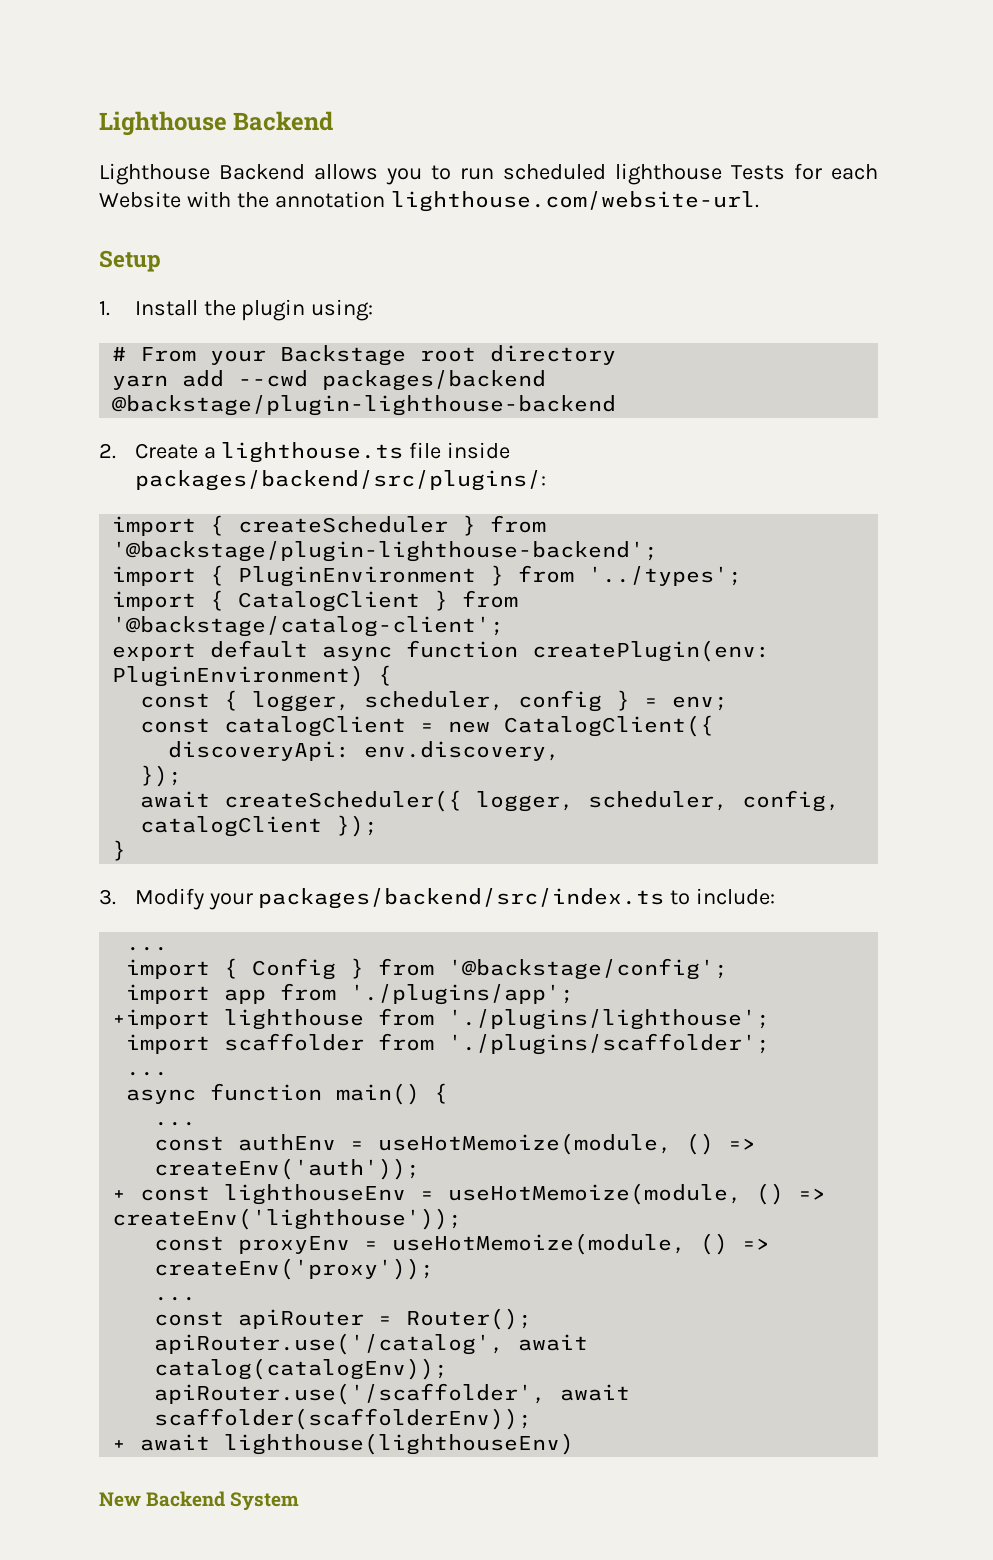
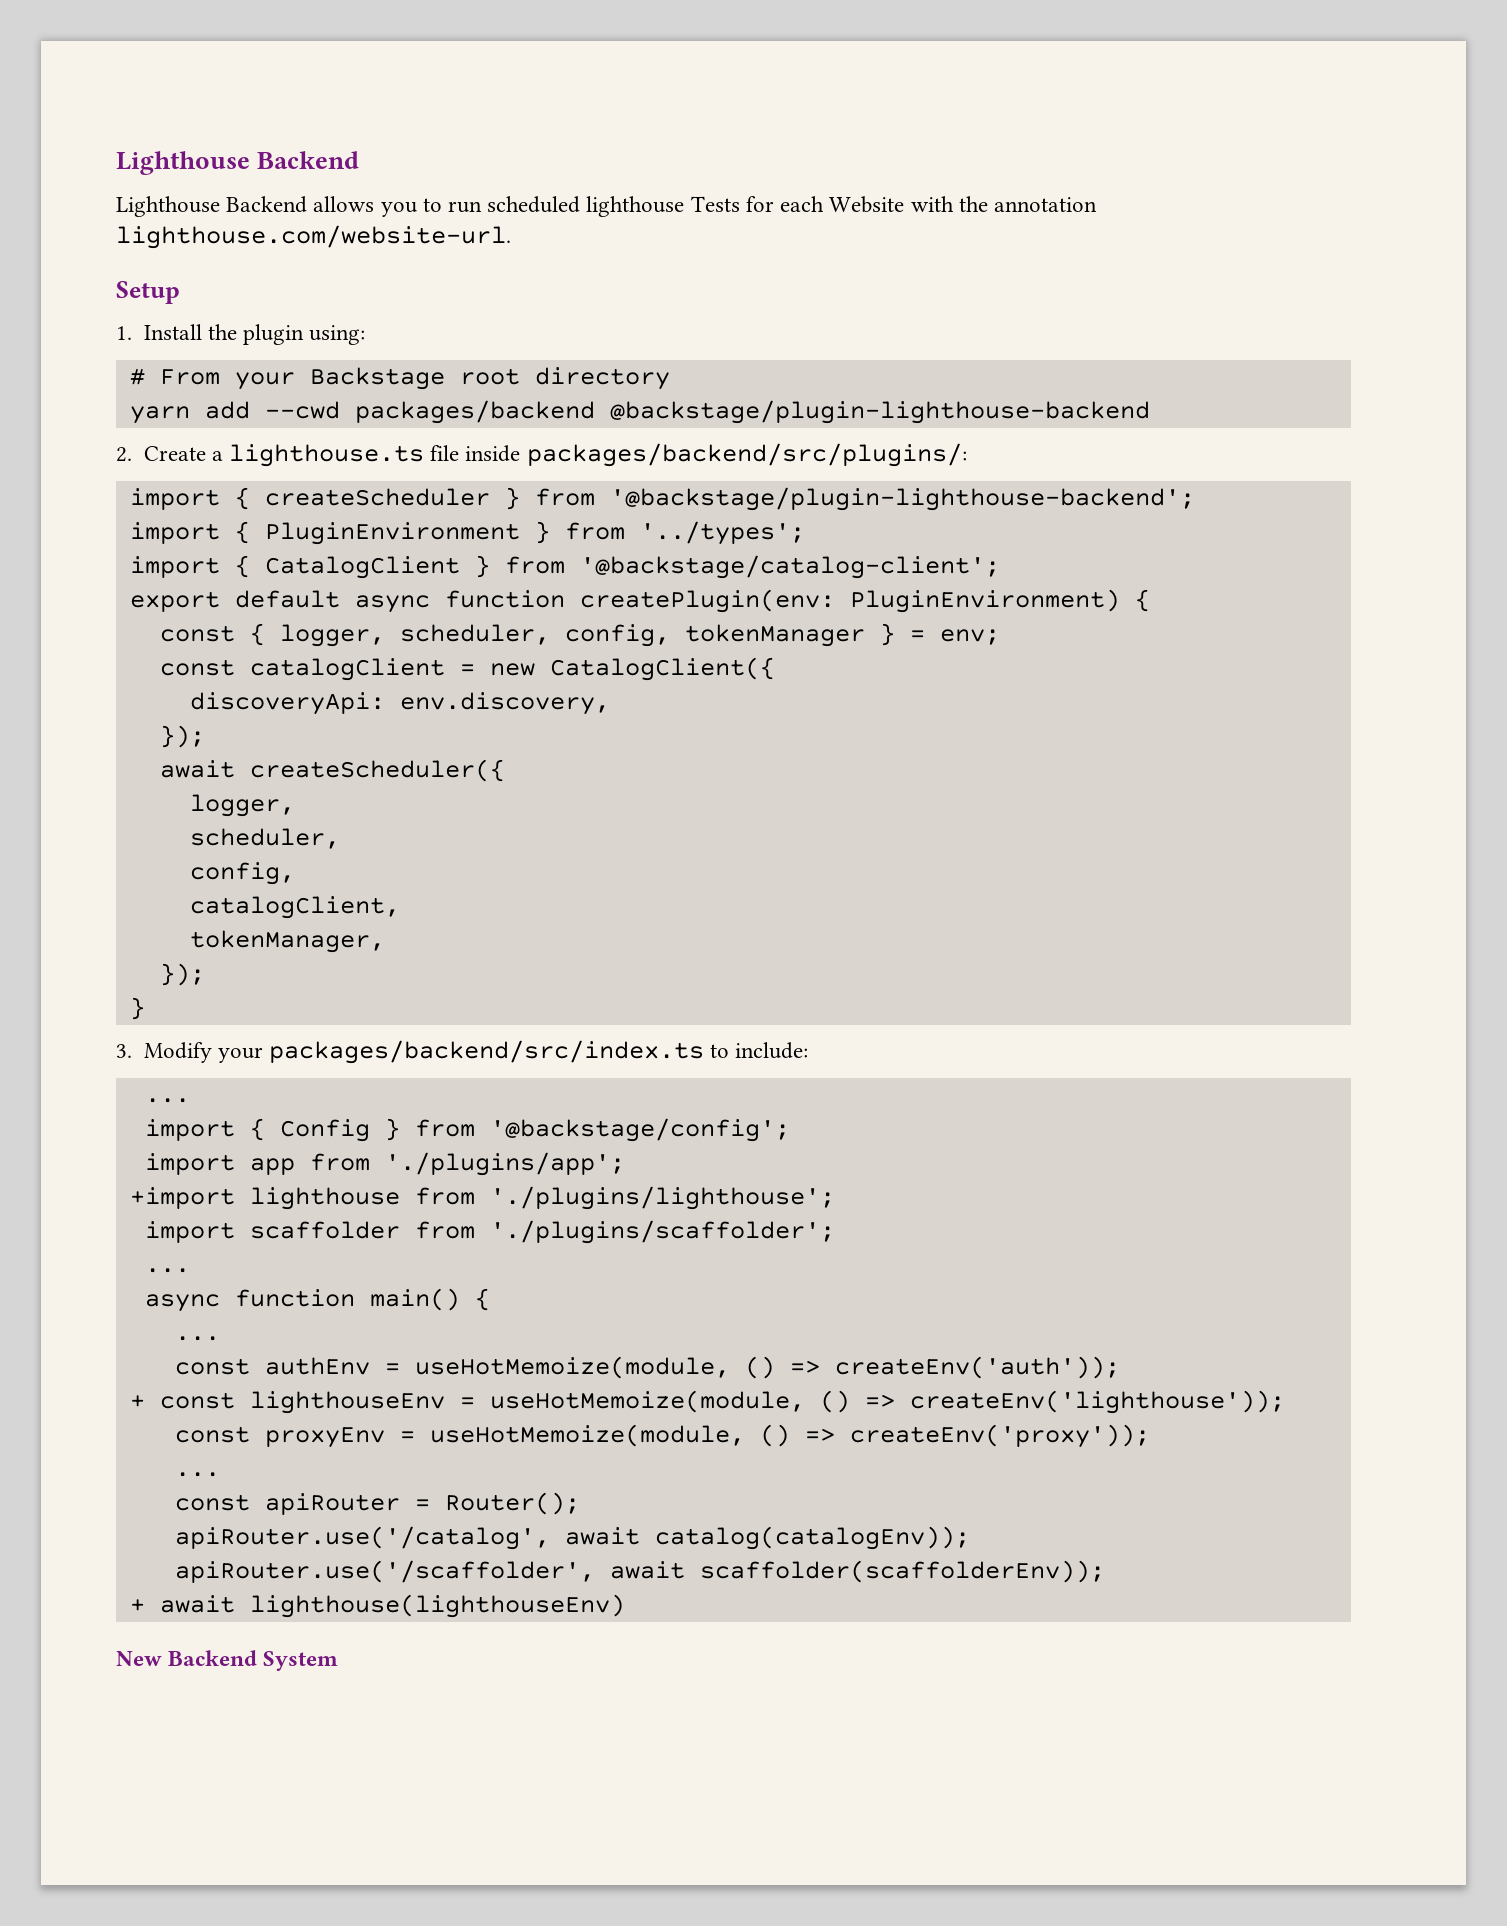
- const { logger, scheduler, config } = env;
+ const { logger, scheduler, config, tokenManager } = env;
- await createScheduler({ logger, scheduler, config, catalogClient });
+ await createScheduler({
+ logger,
+ scheduler,
+ config,
+ catalogClient,
+ tokenManager,
+ });

